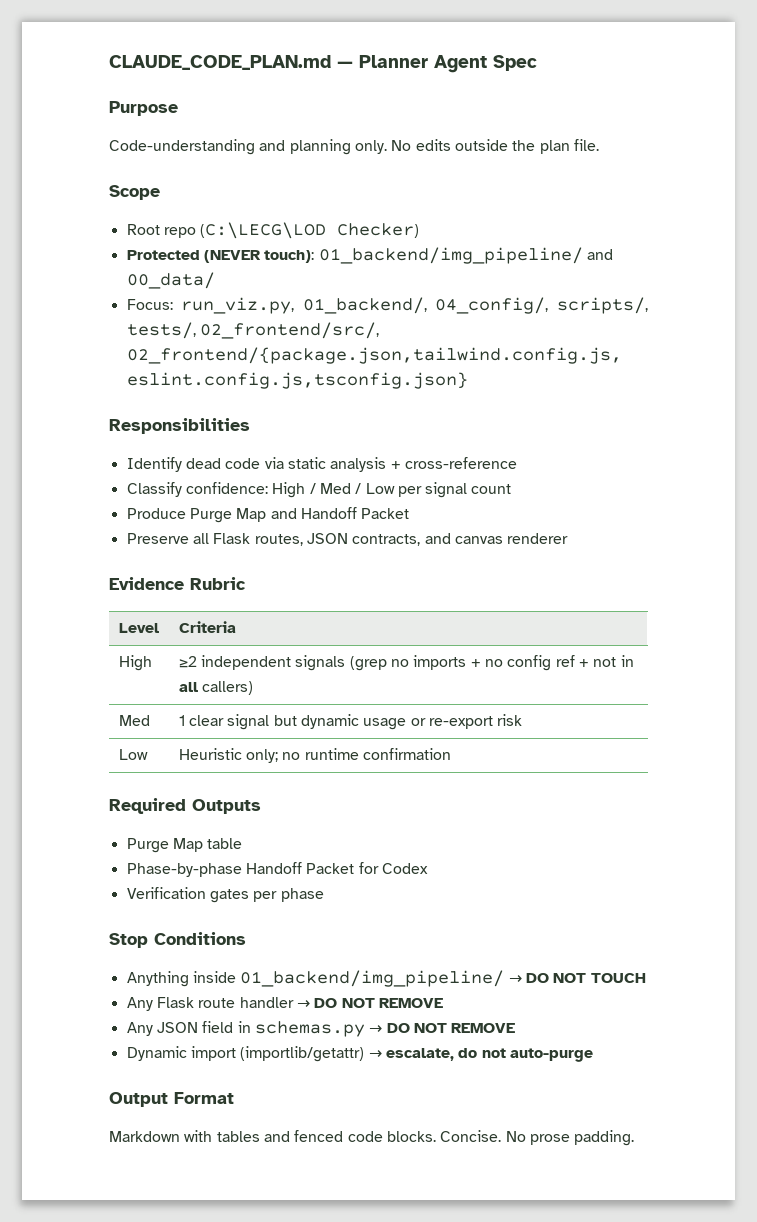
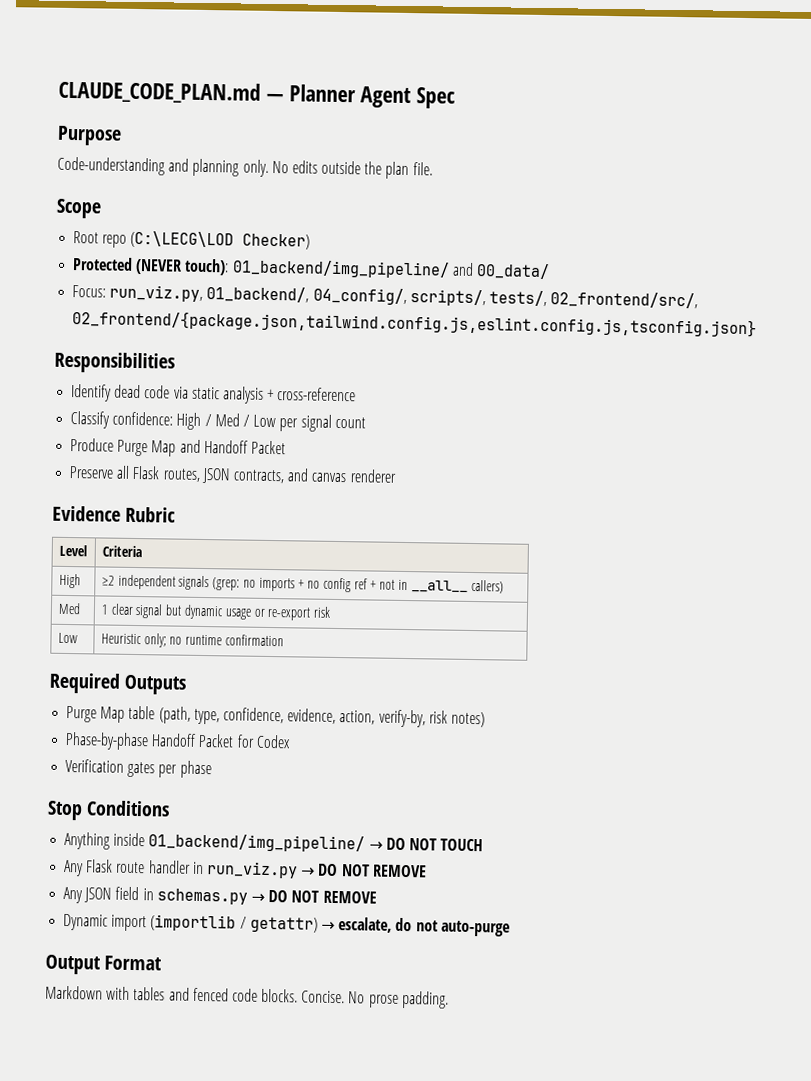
- High | ≥2 independent signals (grep no imports + no config ref + not in all callers)
+ High | ≥2 independent signals (grep: no imports + no config ref + not in __all__ callers)
- Purge Map table
+ Purge Map table (path, type, confidence, evidence, action, verify-by, risk notes)
- Any Flask route handler → DO NOT REMOVE
+ Any Flask route handler in run_viz.py → DO NOT REMOVE
- Dynamic import (importlib/getattr) → escalate, do not auto-purge
+ Dynamic import (importlib / getattr) → escalate, do not auto-purge

